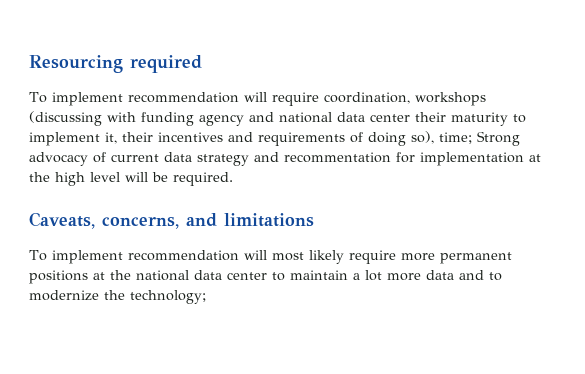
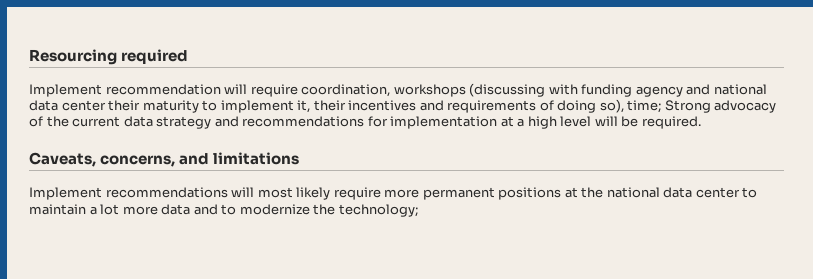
- To implement recommendation will require coordination, workshops (discussing with funding agency and national data center their maturity to implement it, their incentives and requirements of doing so), time; Strong advocacy of current data strategy and recommentation for implementation at the high level will be required.
+ Implement recommendation will require coordination, workshops (discussing with funding agency and national data center their maturity to implement it, their incentives and requirements of doing so), time; Strong advocacy of the current data strategy and recommendations for implementation at a high level will be required.
- To implement recommendation will most likely require more permanent positions at the national data center to maintain a lot more data and to modernize the technology;
+ Implement recommendations will most likely require more permanent positions at the national data center to maintain a lot more data and to modernize the technology;

